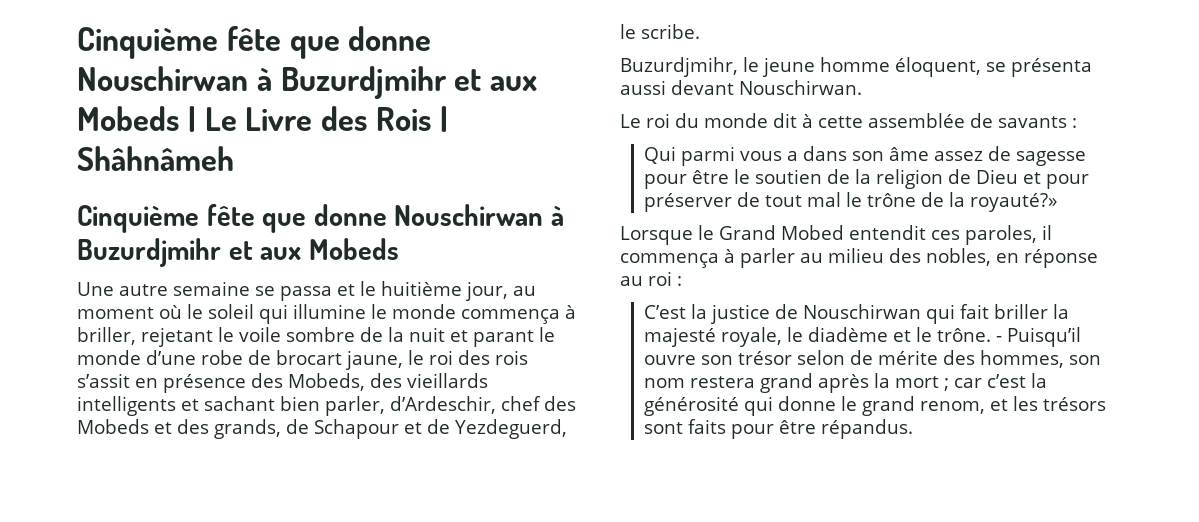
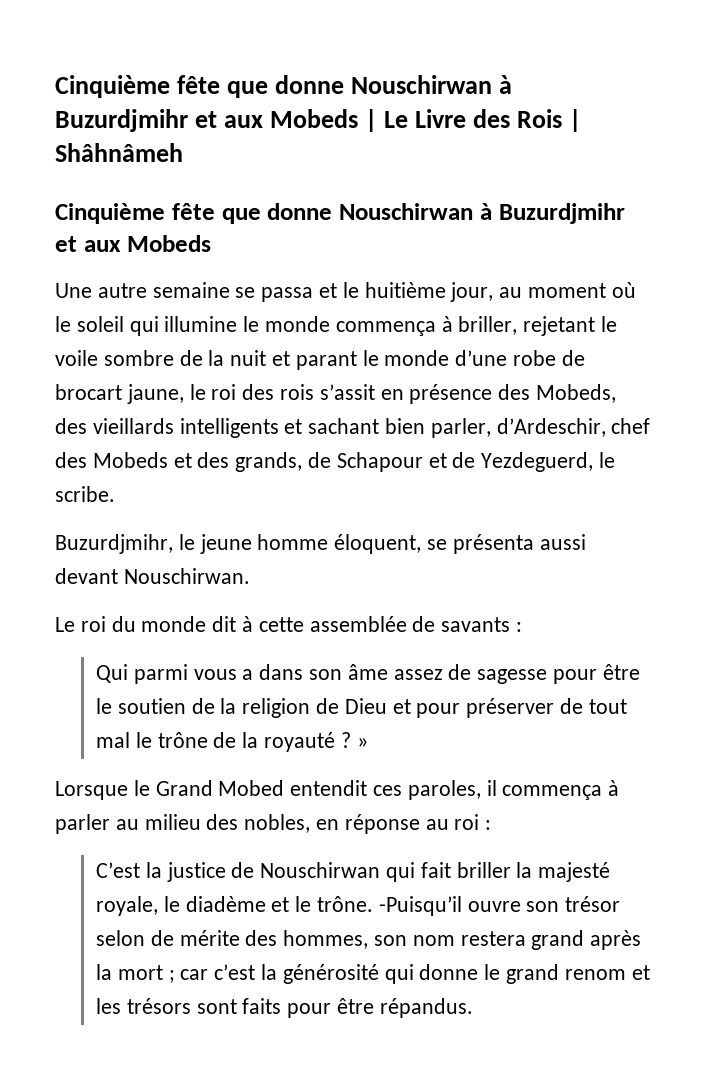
- Qui parmi vous a dans son âme assez de sagesse pour être le soutien de la religion de Dieu et pour préserver de tout mal le trône de la royauté?»
+ Qui parmi vous a dans son âme assez de sagesse pour être le soutien de la religion de Dieu et pour préserver de tout mal le trône de la royauté ? »
- - Puisqu’il ouvre son trésor selon de mérite des hommes, son nom restera grand après la mort ; car c’est la générosité qui donne le grand renom, et les trésors sont faits pour être répandus.
+ -Puisqu’il ouvre son trésor selon de mérite des hommes, son nom restera grand après la mort ; car c’est la générosité qui donne le grand renom et les trésors sont faits pour être répandus.

